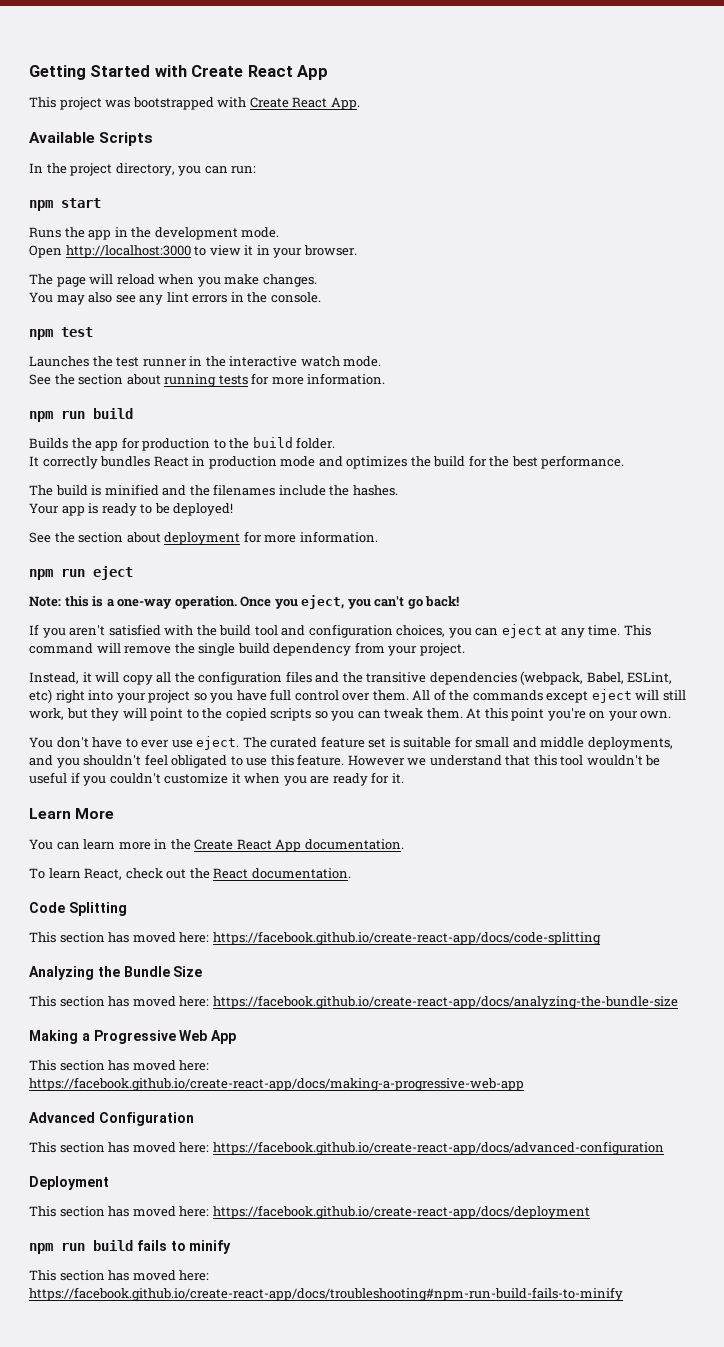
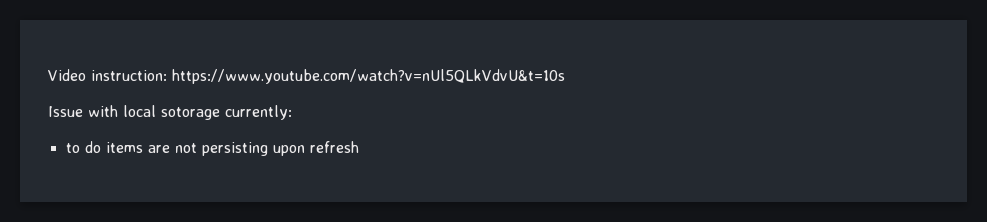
- Getting Started with Create React App
- This project was bootstrapped with Create React App.
- Available Scripts
- In the project directory, you can run:
- npm start
- Runs the app in the development mode.
- Open http://localhost:3000 to view it in your browser.
- The page will reload when you make changes.
- You may also see any lint errors in the console.
- npm test
- Launches the test runner in the interactive watch mode.
- See the section about running tests for more information.
- npm run build
- Builds the app for production to the build folder.
- It correctly bundles React in production mode and optimizes the build for the best performance.
- The build is minified and the filenames include the hashes.
- Your app is ready to be deployed!
- See the section about deployment for more information.
- npm run eject
- Note: this is a one-way operation. Once you eject, you can't go back!
- If you aren't satisfied with the build tool and configuration choices, you can eject at any time. This command will remove the single build dependency from your project.
- Instead, it will copy all the configuration files and the transitive dependencies (webpack, Babel, ESLint, etc) right into your project so you have full control over them. All of the commands except eject will still work, but they will point to the copied scripts so you can tweak them. At this point you're on your own.
- You don't have to ever use eject. The curated feature set is suitable for small and middle deployments, and you shouldn't feel obligated to use this feature. However we understand that this tool wouldn't be useful if you couldn't customize it when you are ready for it.
- Learn More
- You can learn more in the Create React App documentation.
- To learn React, check out the React documentation.
- Code Splitting
- This section has moved here: https://facebook.github.io/create-react-app/docs/code-splitting
- Analyzing the Bundle Size
- This section has moved here: https://facebook.github.io/create-react-app/docs/analyzing-the-bundle-size
- Making a Progressive Web App
- This section has moved here: https://facebook.github.io/create-react-app/docs/making-a-progressive-web-app
- Advanced Configuration
- This section has moved here: https://facebook.github.io/create-react-app/docs/advanced-configuration
- Deployment
- This section has moved here: https://facebook.github.io/create-react-app/docs/deployment
- npm run build fails to minify
- This section has moved here: https://facebook.github.io/create-react-app/docs/troubleshooting#npm-run-build-fails-to-minify
+ Video instruction: https://www.youtube.com/watch?v=nUl5QLkVdvU&t=10s
+ Issue with local sotorage currently:
+ to do items are not persisting upon refresh

